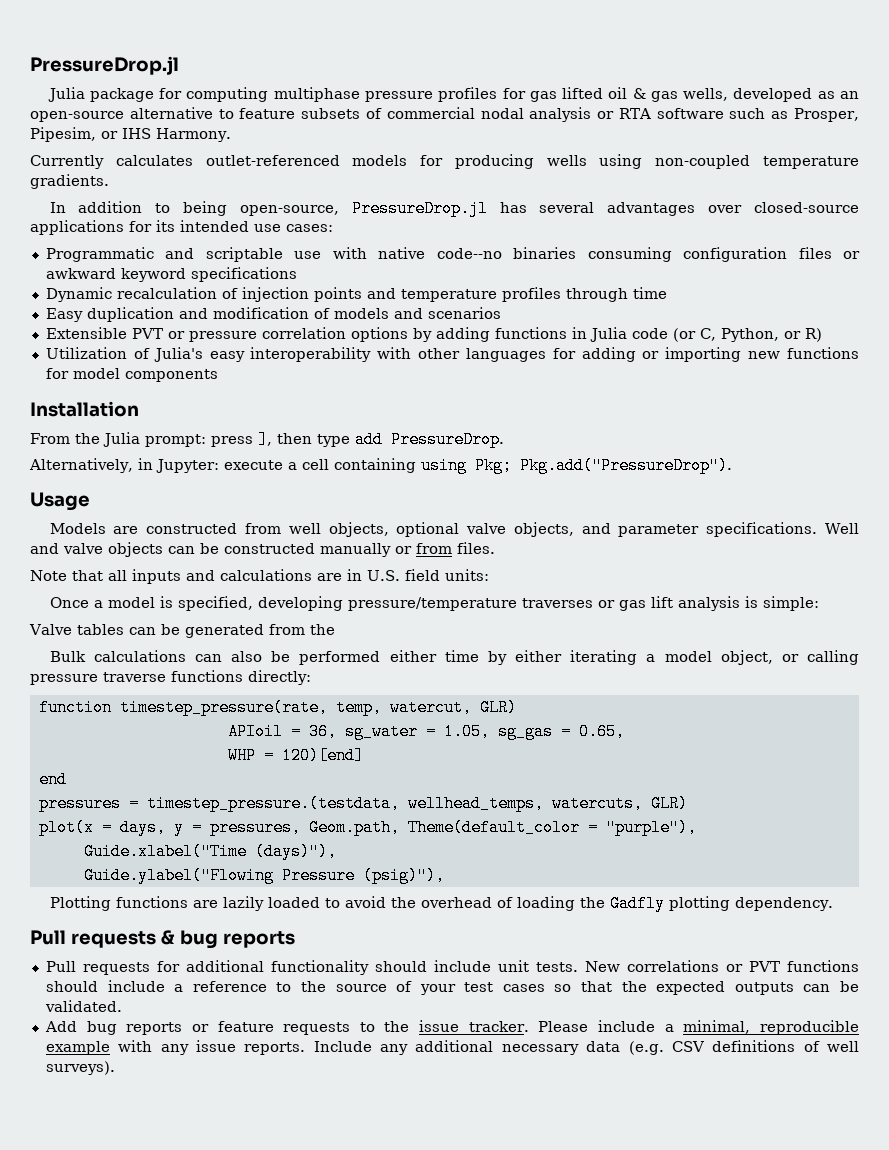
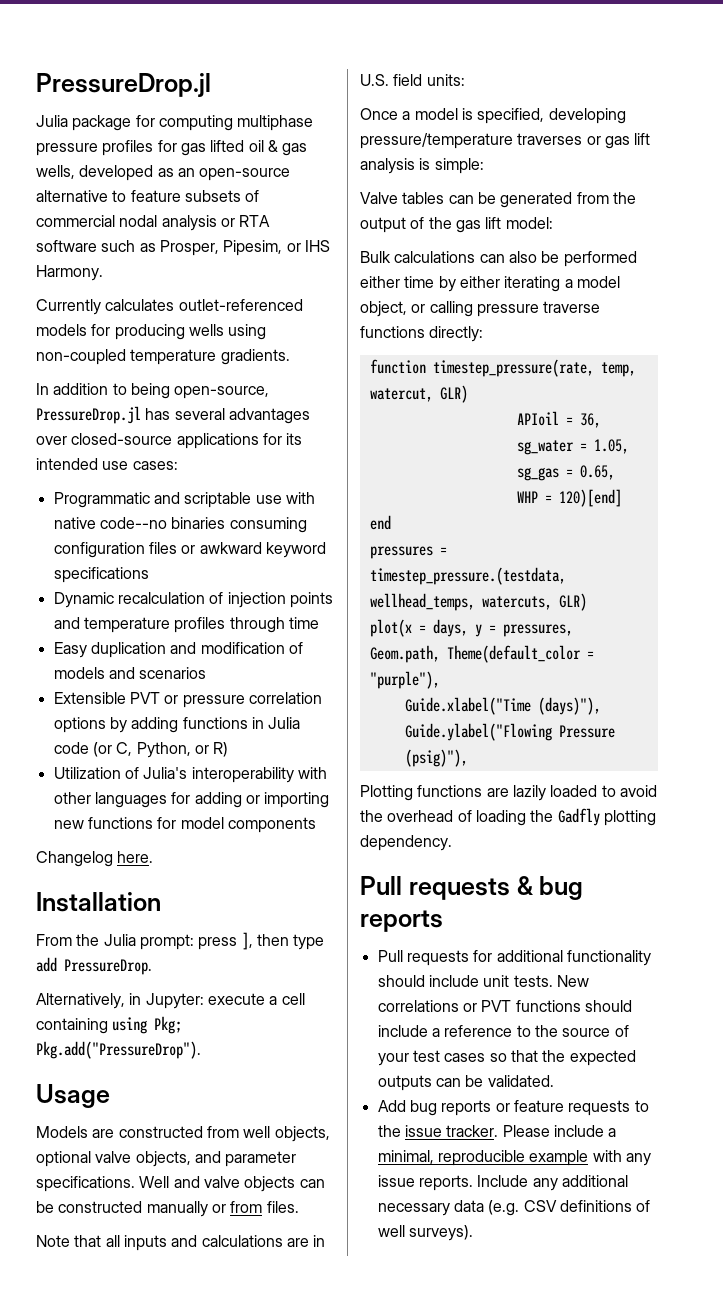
- Utilization of Julia's easy interoperability with other languages for adding or importing new functions for model components
+ Utilization of Julia's interoperability with other languages for adding or importing new functions for model components
+ Changelog here.
- Valve tables can be generated from the
+ Valve tables can be generated from the output of the gas lift model:

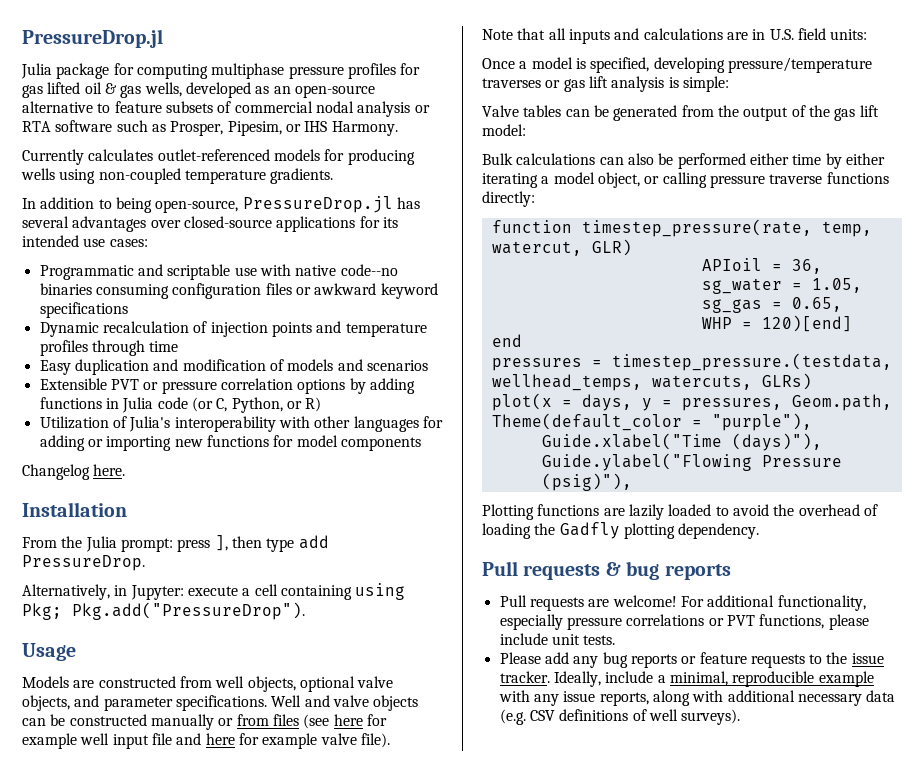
- Well and valve objects can be constructed manually or from files.
+ Well and valve objects can be constructed manually or from files (see here for example well input file and here for example valve file).
- pressures = timestep_pressure.(testdata, wellhead_temps, watercuts, GLR)
+ pressures = timestep_pressure.(testdata, wellhead_temps, watercuts, GLRs)
- Pull requests for additional functionality should include unit tests. New correlations or PVT functions should include a reference to the source of your test cases so that the expected outputs can be validated.
- Add bug reports or feature requests to the issue tracker.
+ Pull requests are welcome! For additional functionality, especially pressure correlations or PVT functions, please include unit tests.
+ Please add any bug reports or feature requests to the issue tracker.
- Please include a minimal, reproducible example with any issue reports. Include any additional necessary data (e.g. CSV definitions of well surveys).
+ Ideally, include a minimal, reproducible example with any issue reports, along with additional necessary data (e.g. CSV definitions of well surveys).

